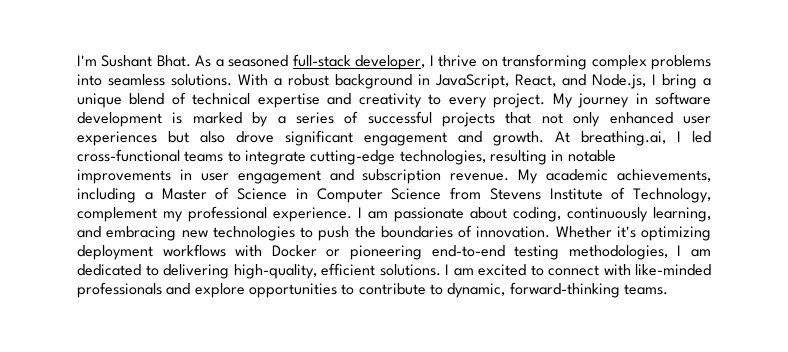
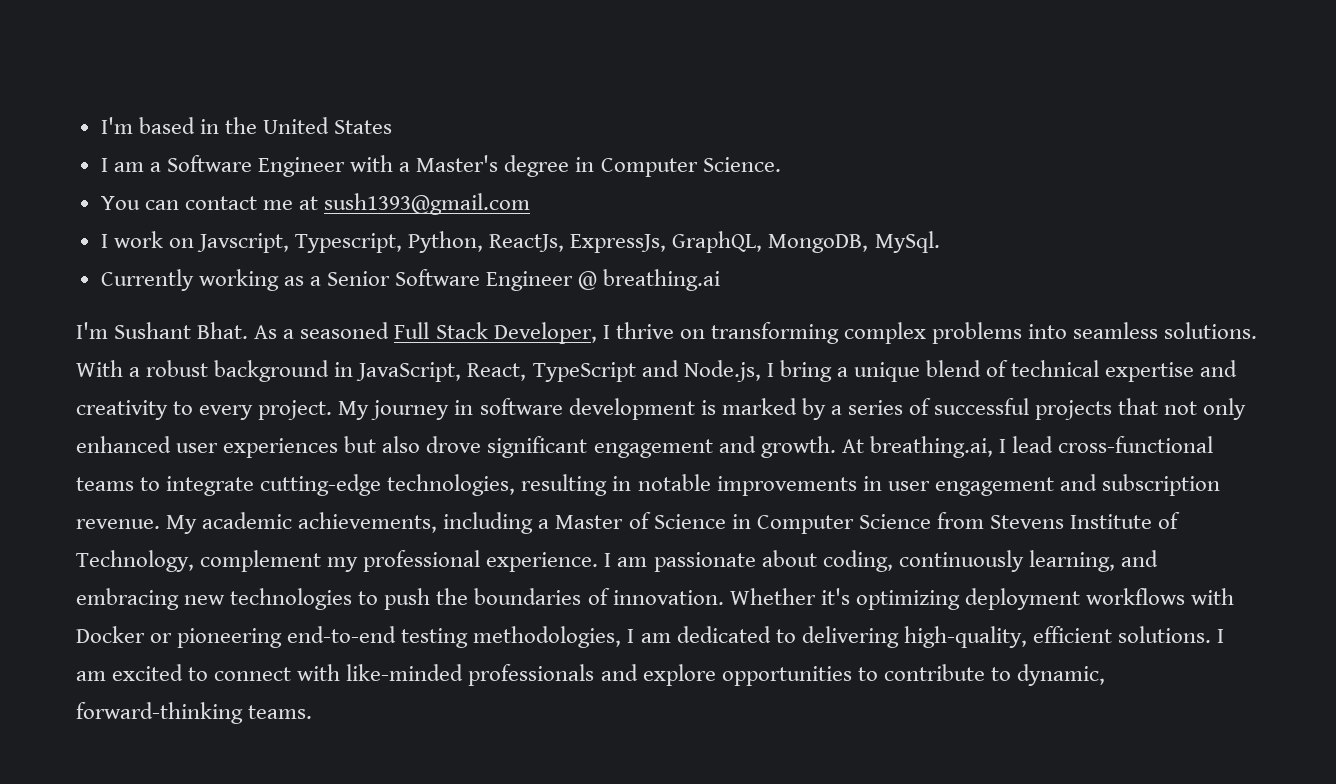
+ I'm based in the United States
+ I am a Software Engineer with a Master's degree in Computer Science.
+ You can contact me at sush1393@gmail.com
+ I work on Javscript, Typescript, Python, ReactJs, ExpressJs, GraphQL, MongoDB, MySql.
+ Currently working as a Senior Software Engineer @ breathing.ai
- As a seasoned full-stack developer, I thrive on transforming complex problems into seamless solutions.
+ As a seasoned Full Stack Developer, I thrive on transforming complex problems into seamless solutions.
- With a robust background in JavaScript, React, and Node.js, I bring a unique blend of technical expertise and creativity to every project.
+ With a robust background in JavaScript, React, TypeScript and Node.js, I bring a unique blend of technical expertise and creativity to every project.
- At breathing.ai, I led cross-functional teams to integrate cutting-edge technologies, resulting in notable improvements in user engagement and subscription revenue.
+ At breathing.ai, I lead cross-functional teams to integrate cutting-edge technologies, resulting in notable improvements in user engagement and subscription revenue.

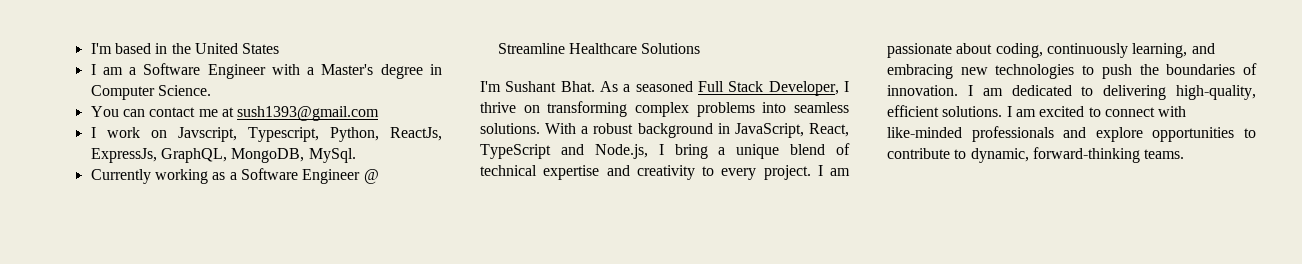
- Currently working as a Senior Software Engineer @ breathing.ai
+ Currently working as a Software Engineer @ Streamline Healthcare Solutions
- My journey in software development is marked by a series of successful projects that not only enhanced user experiences but also drove significant engagement and growth. At breathing.ai, I lead cross-functional teams to integrate cutting-edge technologies, resulting in notable improvements in user engagement and subscription revenue. My academic achievements, including a Master of Science in Computer Science from Stevens Institute of Technology, complement my professional experience.
- Whether it's optimizing deployment workflows with Docker or pioneering end-to-end testing methodologies, I am dedicated to delivering high-quality, efficient solutions.
+ I am dedicated to delivering high-quality, efficient solutions.

